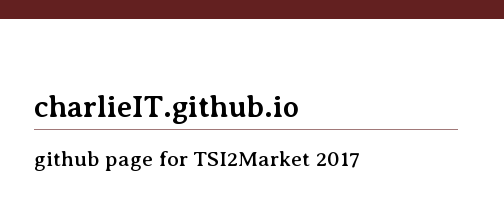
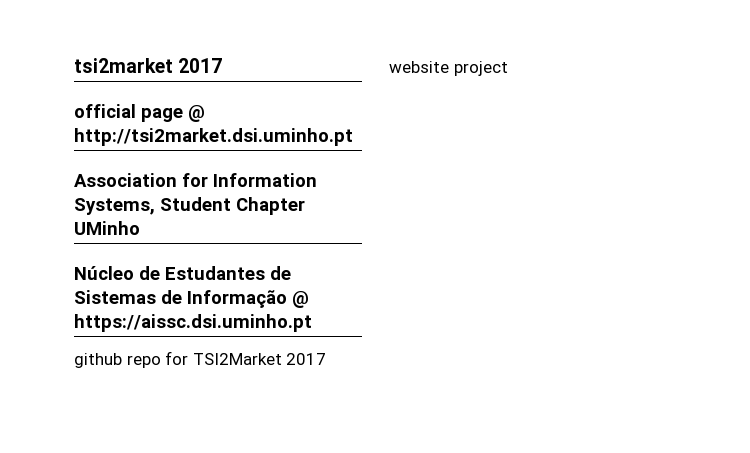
- charlieIT.github.io
+ tsi2market 2017
+ official page @ http://tsi2market.dsi.uminho.pt
+ Association for Information Systems, Student Chapter UMinho
+ Núcleo de Estudantes de Sistemas de Informação @ https://aissc.dsi.uminho.pt
- github page for TSI2Market 2017
+ github repo for TSI2Market 2017 website project

